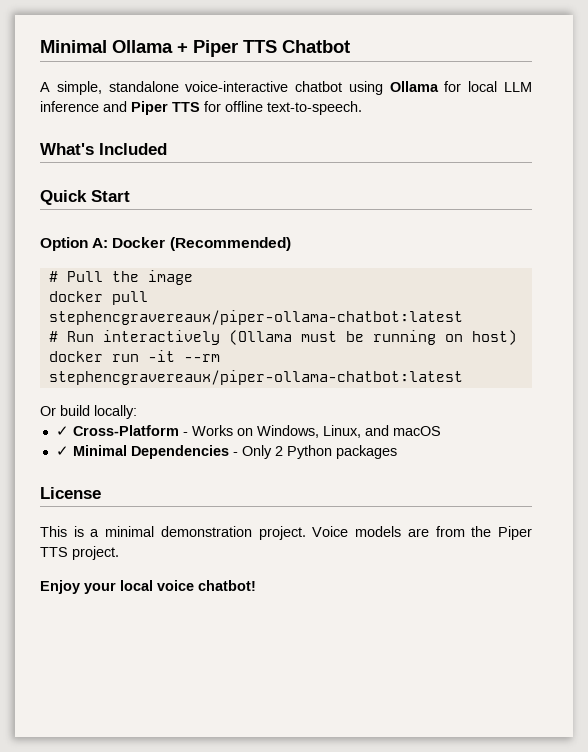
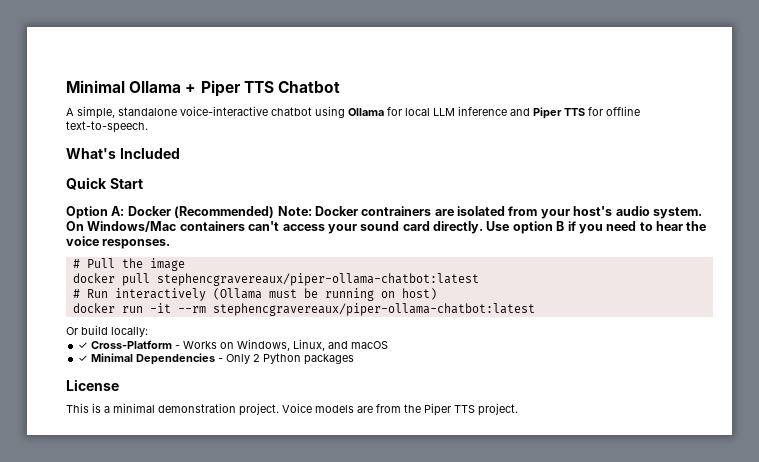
- Option A: Docker (Recommended)
+ Option A: Docker (Recommended) Note: Docker contrainers are isolated from your host's audio system. On Windows/Mac containers can't access your sound card directly. Use option B if you need to hear the voice responses.
- Enjoy your local voice chatbot!

